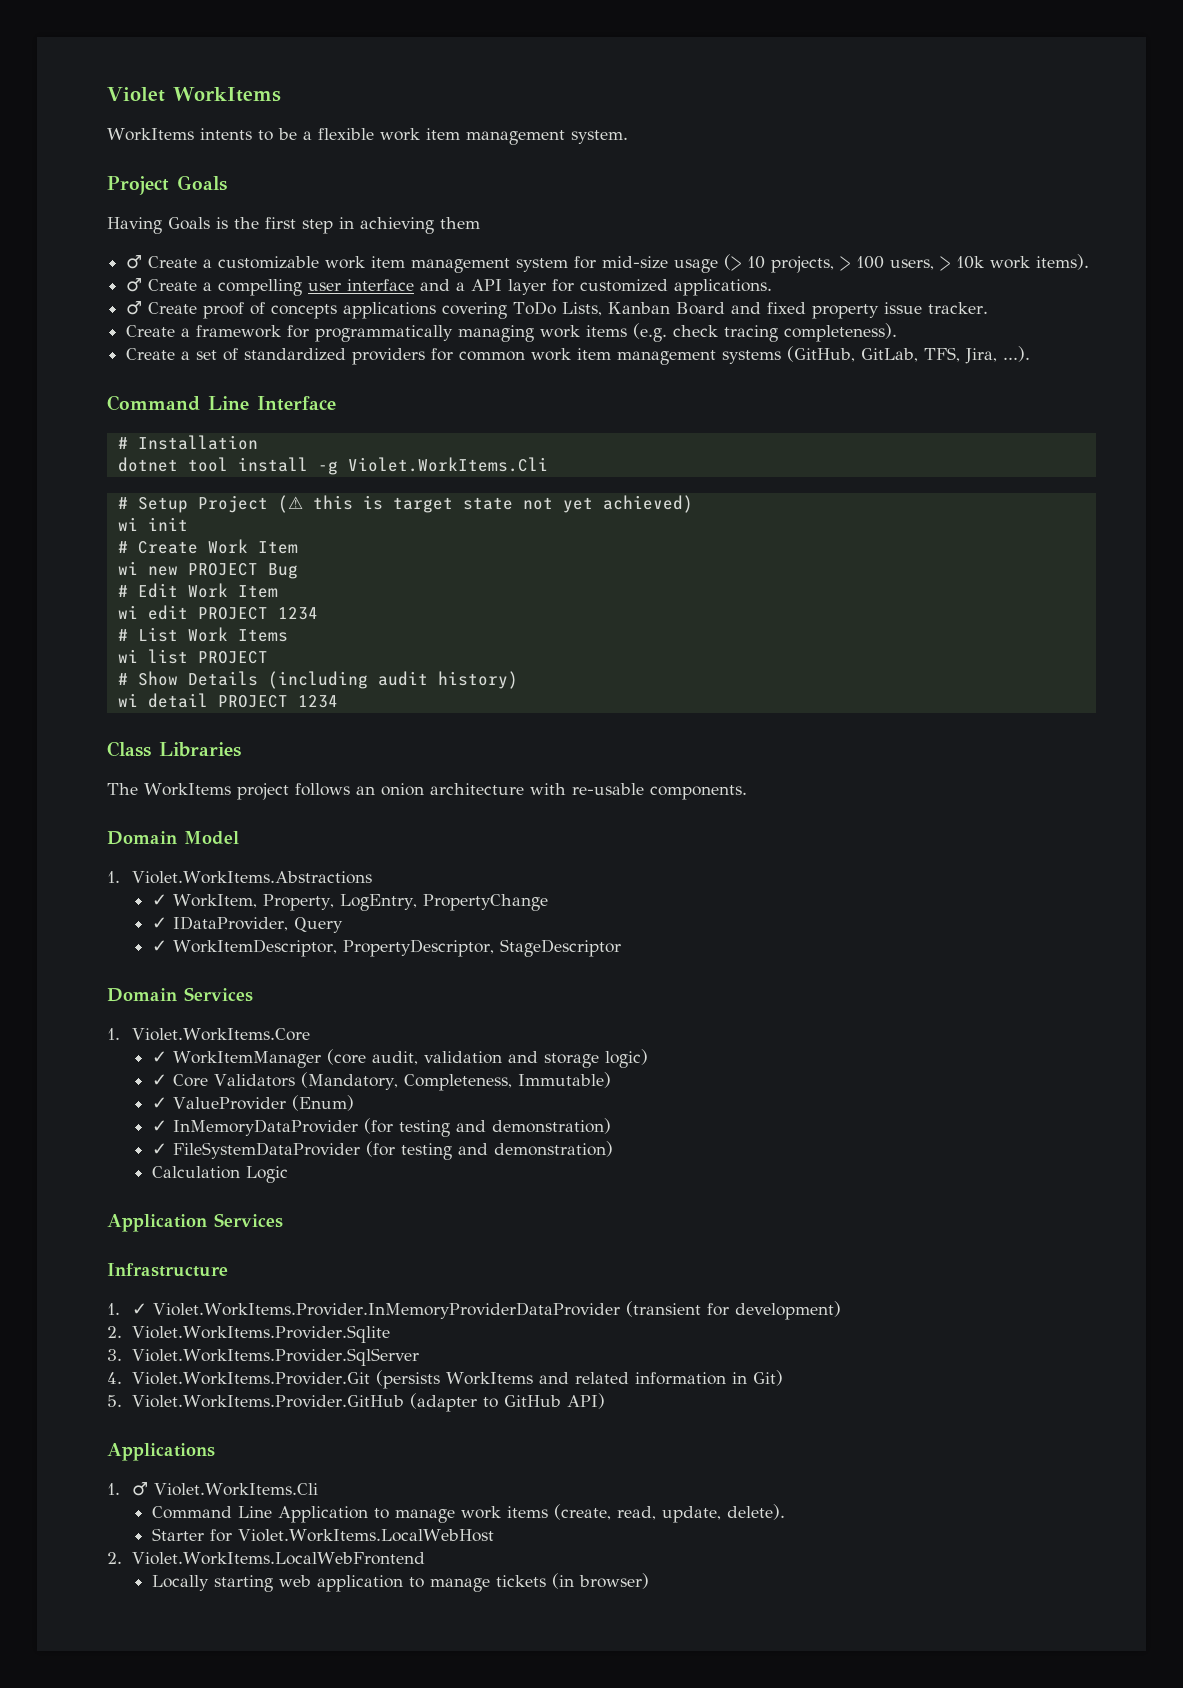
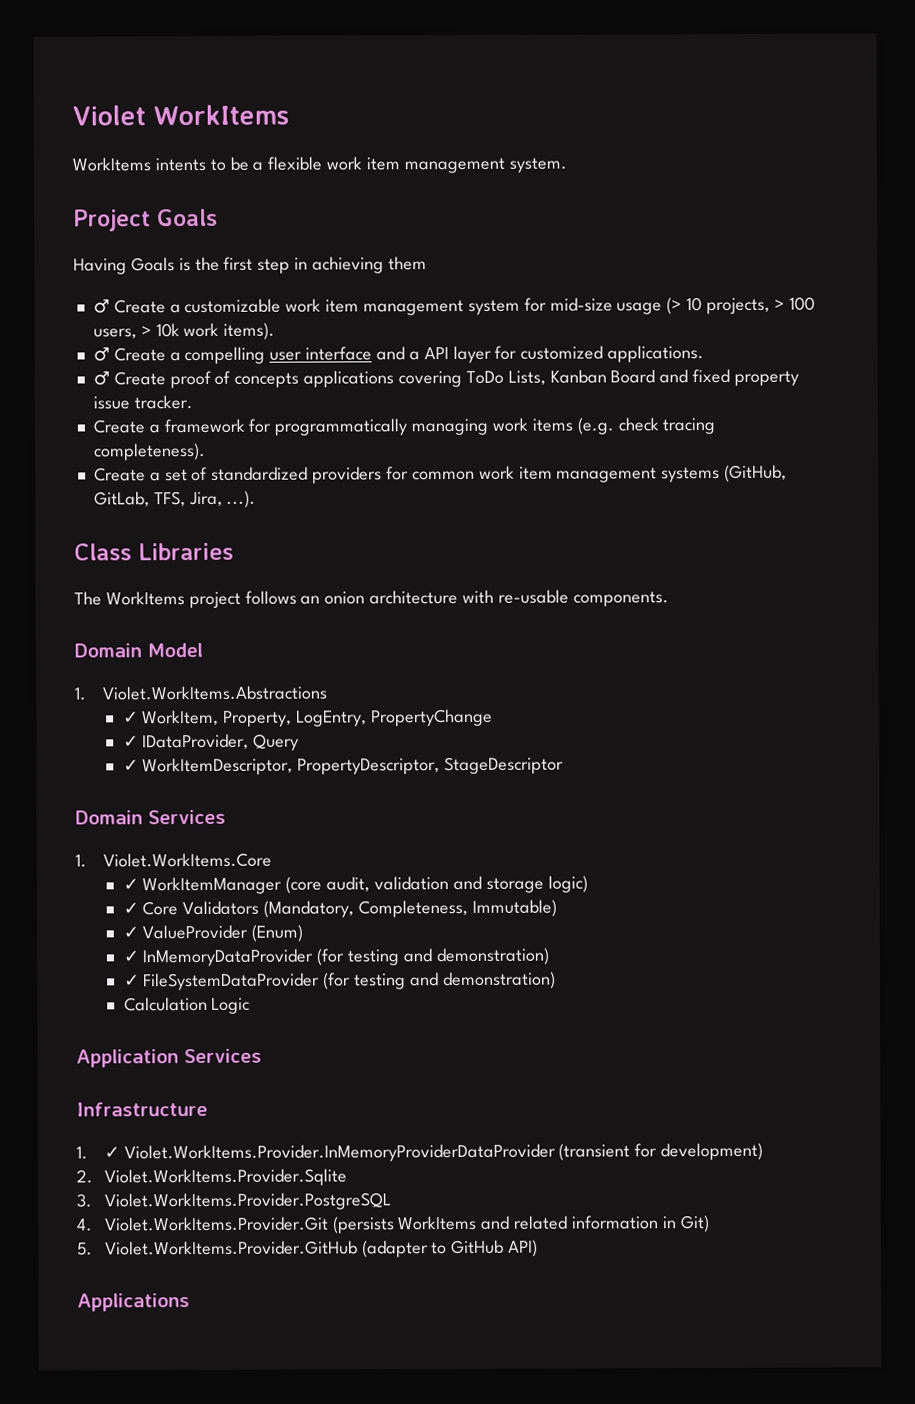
- Command Line Interface
- # Installation
- dotnet tool install -g Violet.WorkItems.Cli
- # Setup Project (⚠ this is target state not yet achieved)
- wi init
- # Create Work Item
- wi new PROJECT Bug
- # Edit Work Item
- wi edit PROJECT 1234
- # List Work Items
- wi list PROJECT
- # Show Details (including audit history)
- wi detail PROJECT 1234
- 3. Violet.WorkItems.Provider.SqlServer
+ 3. Violet.WorkItems.Provider.PostgreSQL
- 1. ♂ Violet.WorkItems.Cli
- Command Line Application to manage work items (create, read, update, delete).
- Starter for Violet.WorkItems.LocalWebHost
- 2. Violet.WorkItems.LocalWebFrontend
- Locally starting web application to manage tickets (in browser)

